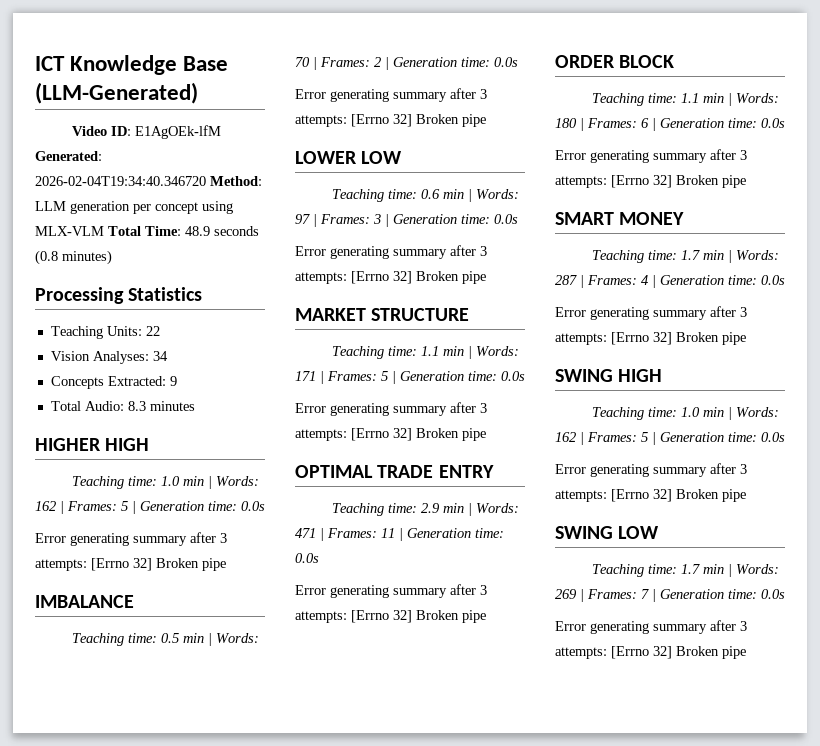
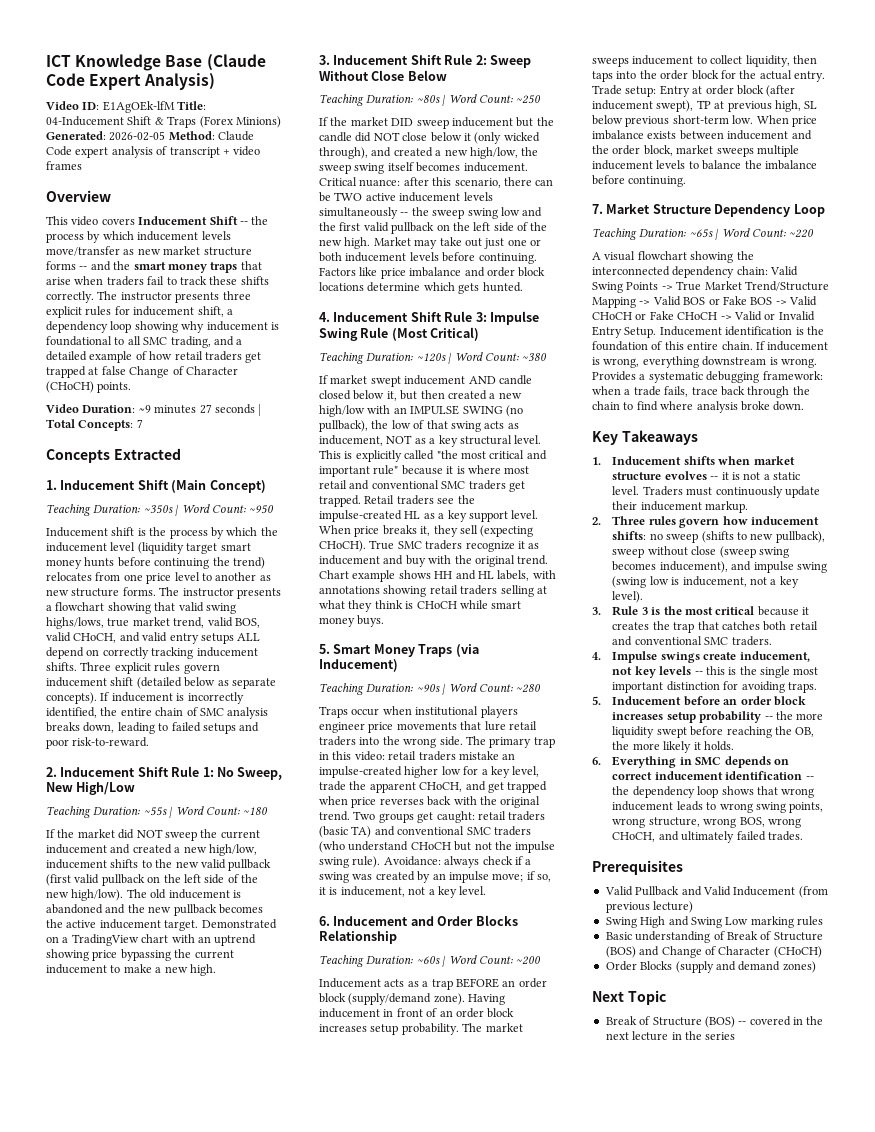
- ICT Knowledge Base (LLM-Generated)
+ ICT Knowledge Base (Claude Code Expert Analysis)
- Video ID: E1AgOEk-lfM Generated: 2026-02-04T19:34:40.346720 Method: LLM generation per concept using MLX-VLM Total Time: 48.9 seconds (0.8 minutes)
- Processing Statistics
- Teaching Units: 22
- Vision Analyses: 34
- Concepts Extracted: 9
- Total Audio: 8.3 minutes
- HIGHER HIGH
- Teaching time: 1.0 min | Words: 162 | Frames: 5 | Generation time: 0.0s
- Error generating summary after 3 attempts: [Errno 32] Broken pipe
- IMBALANCE
- Teaching time: 0.5 min | Words: 70 | Frames: 2 | Generation time: 0.0s
- Error generating summary after 3 attempts: [Errno 32] Broken pipe
- LOWER LOW
- Teaching time: 0.6 min | Words: 97 | Frames: 3 | Generation time: 0.0s
- Error generating summary after 3 attempts: [Errno 32] Broken pipe
- MARKET STRUCTURE
- Teaching time: 1.1 min | Words: 171 | Frames: 5 | Generation time: 0.0s
- Error generating summary after 3 attempts: [Errno 32] Broken pipe
- OPTIMAL TRADE ENTRY
- Teaching time: 2.9 min | Words: 471 | Frames: 11 | Generation time: 0.0s
- Error generating summary after 3 attempts: [Errno 32] Broken pipe
- ORDER BLOCK
- Teaching time: 1.1 min | Words: 180 | Frames: 6 | Generation time: 0.0s
- Error generating summary after 3 attempts: [Errno 32] Broken pipe
- SMART MONEY
- Teaching time: 1.7 min | Words: 287 | Frames: 4 | Generation time: 0.0s
- Error generating summary after 3 attempts: [Errno 32] Broken pipe
- SWING HIGH
- Teaching time: 1.0 min | Words: 162 | Frames: 5 | Generation time: 0.0s
- Error generating summary after 3 attempts: [Errno 32] Broken pipe
- SWING LOW
- Teaching time: 1.7 min | Words: 269 | Frames: 7 | Generation time: 0.0s
- Error generating summary after 3 attempts: [Errno 32] Broken pipe
+ Video ID: E1AgOEk-lfM Title: 04-Inducement Shift & Traps (Forex Minions) Generated: 2026-02-05 Method: Claude Code expert analysis of transcript + video frames
+ Overview
+ This video covers Inducement Shift -- the process by which inducement levels move/transfer as new market structure forms -- and the smart money traps that arise when traders fail to track these shifts correctly. The instructor presents three explicit rules for inducement shift, a dependency loop showing why inducement is foundational to all SMC trading, and a detailed example of how retail traders get trapped at false Change of Character (CHoCH) points.
+ Video Duration: ~9 minutes 27 seconds | Total Concepts: 7
+ Concepts Extracted
+ 1. Inducement Shift (Main Concept)
+ Teaching Duration: ~350s | Word Count: ~950
+ Inducement shift is the process by which the inducement level (liquidity target smart money hunts before continuing the trend) relocates from one price level to another as new structure forms. The instructor presents a flowchart showing that valid swing highs/lows, true market trend, valid BOS, valid CHoCH, and valid entry setups ALL depend on correctly tracking inducement shifts. Three explicit rules govern inducement shift (detailed below as separate concepts). If inducement is incorrectly identified, the entire chain of SMC analysis breaks down, leading to failed setups and poor risk-to-reward.
+ 2. Inducement Shift Rule 1: No Sweep, New High/Low
+ Teaching Duration: ~55s | Word Count: ~180
+ If the market did NOT sweep the current inducement and created a new high/low, inducement shifts to the new valid pullback (first valid pullback on the left side of the new high/low). The old inducement is abandoned and the new pullback becomes the active inducement target. Demonstrated on a TradingView chart with an uptrend showing price bypassing the current inducement to make a new high.
+ 3. Inducement Shift Rule 2: Sweep Without Close Below
+ Teaching Duration: ~80s | Word Count: ~250
+ If the market DID sweep inducement but the candle did NOT close below it (only wicked through), and created a new high/low, the sweep swing itself becomes inducement. Critical nuance: after this scenario, there can be TWO active inducement levels simultaneously -- the sweep swing low and the first valid pullback on the left side of the new high. Market may take out just one or both inducement levels before continuing. Factors like price imbalance and order block locations determine which gets hunted.
+ 4. Inducement Shift Rule 3: Impulse Swing Rule (Most Critical)
+ Teaching Duration: ~120s | Word Count: ~380
+ If market swept inducement AND candle closed below it, but then created a new high/low with an IMPULSE SWING (no pullback), the low of that swing acts as inducement, NOT as a key structural level. This is explicitly called "the most critical and important rule" because it is where most retail and conventional SMC traders get trapped. Retail traders see the impulse-created HL as a key support level. When price breaks it, they sell (expecting CHoCH). True SMC traders recognize it as inducement and buy with the original trend. Chart example shows HH and HL labels, with annotations showing retail traders selling at what they think is CHoCH while smart money buys.
+ 5. Smart Money Traps (via Inducement)
+ Teaching Duration: ~90s | Word Count: ~280
+ Traps occur when institutional players engineer price movements that lure retail traders into the wrong side. The primary trap in this video: retail traders mistake an impulse-created higher low for a key level, trade the apparent CHoCH, and get trapped when price reverses back with the original trend. Two groups get caught: retail traders (basic TA) and conventional SMC traders (who understand CHoCH but not the impulse swing rule). Avoidance: always check if a swing was created by an impulse move; if so, it is inducement, not a key level.
+ 6. Inducement and Order Blocks Relationship
+ Teaching Duration: ~60s | Word Count: ~200
+ Inducement acts as a trap BEFORE an order block (supply/demand zone). Having inducement in front of an order block increases setup probability. The market sweeps inducement to collect liquidity, then taps into the order block for the actual entry. Trade setup: Entry at order block (after inducement swept), TP at previous high, SL below previous short-term low. When price imbalance exists between inducement and the order block, market sweeps multiple inducement levels to balance the imbalance before continuing.
+ 7. Market Structure Dependency Loop
+ Teaching Duration: ~65s | Word Count: ~220
+ A visual flowchart showing the interconnected dependency chain: Valid Swing Points -> True Market Trend/Structure Mapping -> Valid BOS or Fake BOS -> Valid CHoCH or Fake CHoCH -> Valid or Invalid Entry Setup. Inducement identification is the foundation of this entire chain. If inducement is wrong, everything downstream is wrong. Provides a systematic debugging framework: when a trade fails, trace back through the chain to find where analysis broke down.
+ Key Takeaways
+ 1. Inducement shifts when market structure evolves -- it is not a static level. Traders must continuously update their inducement markup.
+ 2. Three rules govern how inducement shifts: no sweep (shifts to new pullback), sweep without close (sweep swing becomes inducement), and impulse swing (swing low is inducement, not a key level).
+ 3. Rule 3 is the most critical because it creates the trap that catches both retail and conventional SMC traders.
+ 4. Impulse swings create inducement, not key levels -- this is the single most important distinction for avoiding traps.
+ 5. Inducement before an order block increases setup probability -- the more liquidity swept before reaching the OB, the more likely it holds.
+ 6. Everything in SMC depends on correct inducement identification -- the dependency loop shows that wrong inducement leads to wrong swing points, wrong structure, wrong BOS, wrong CHoCH, and ultimately failed trades.
+ Prerequisites
+ Valid Pullback and Valid Inducement (from previous lecture)
+ Swing High and Swing Low marking rules
+ Basic understanding of Break of Structure (BOS) and Change of Character (CHoCH)
+ Order Blocks (supply and demand zones)
+ Next Topic
+ Break of Structure (BOS) -- covered in the next lecture in the series

